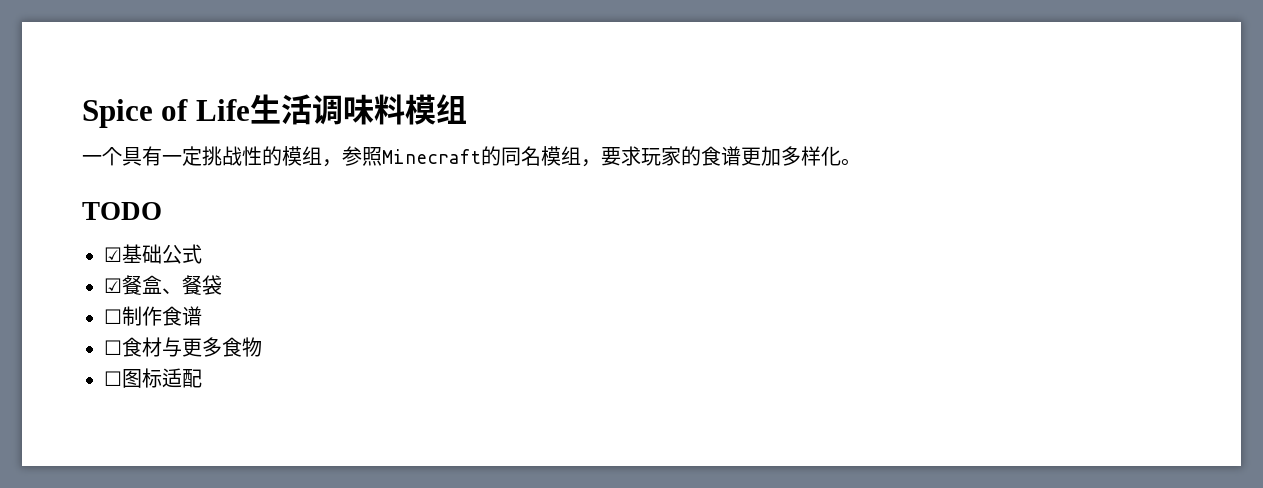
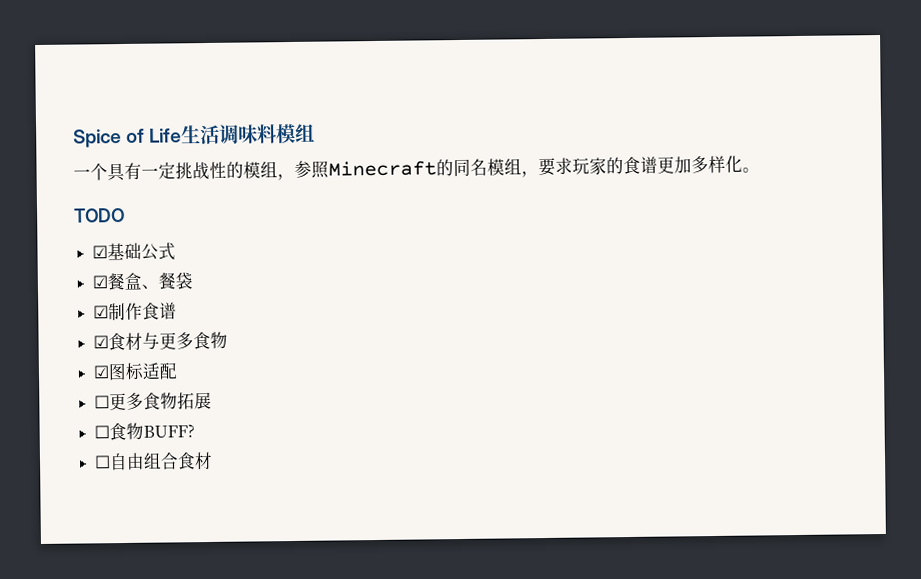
- ☐制作食谱
+ ☑制作食谱
- ☐食材与更多食物
+ ☑食材与更多食物
- ☐图标适配
+ ☑图标适配
+ ☐更多食物拓展
+ ☐食物BUFF?
+ ☐自由组合食材

